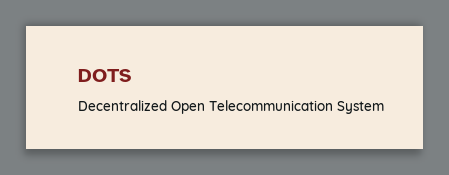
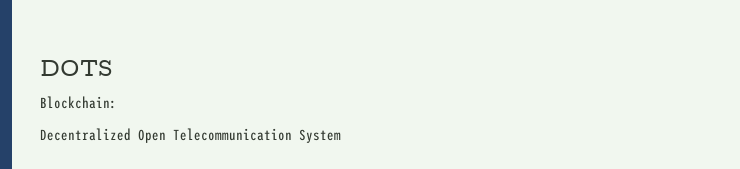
+ Blockchain:

